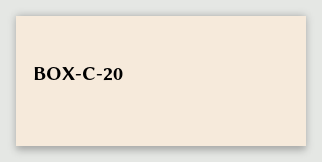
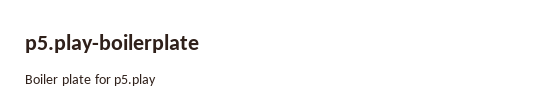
- BOX-C-20
+ p5.play-boilerplate
+ Boiler plate for p5.play

